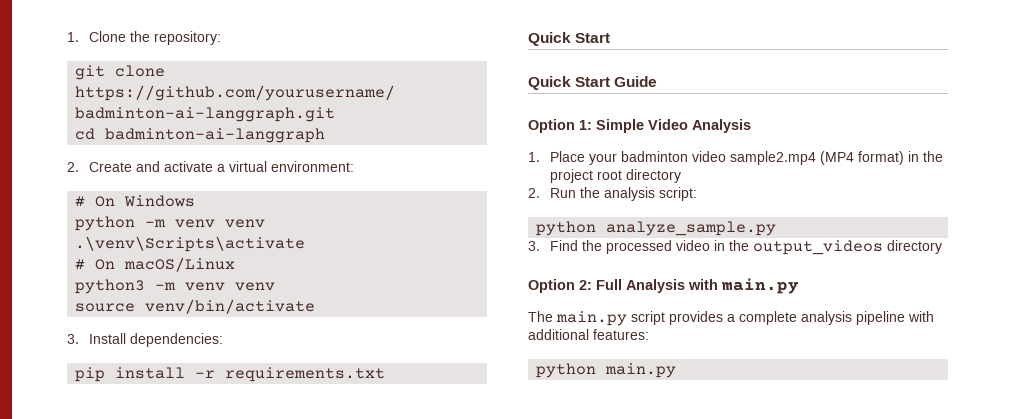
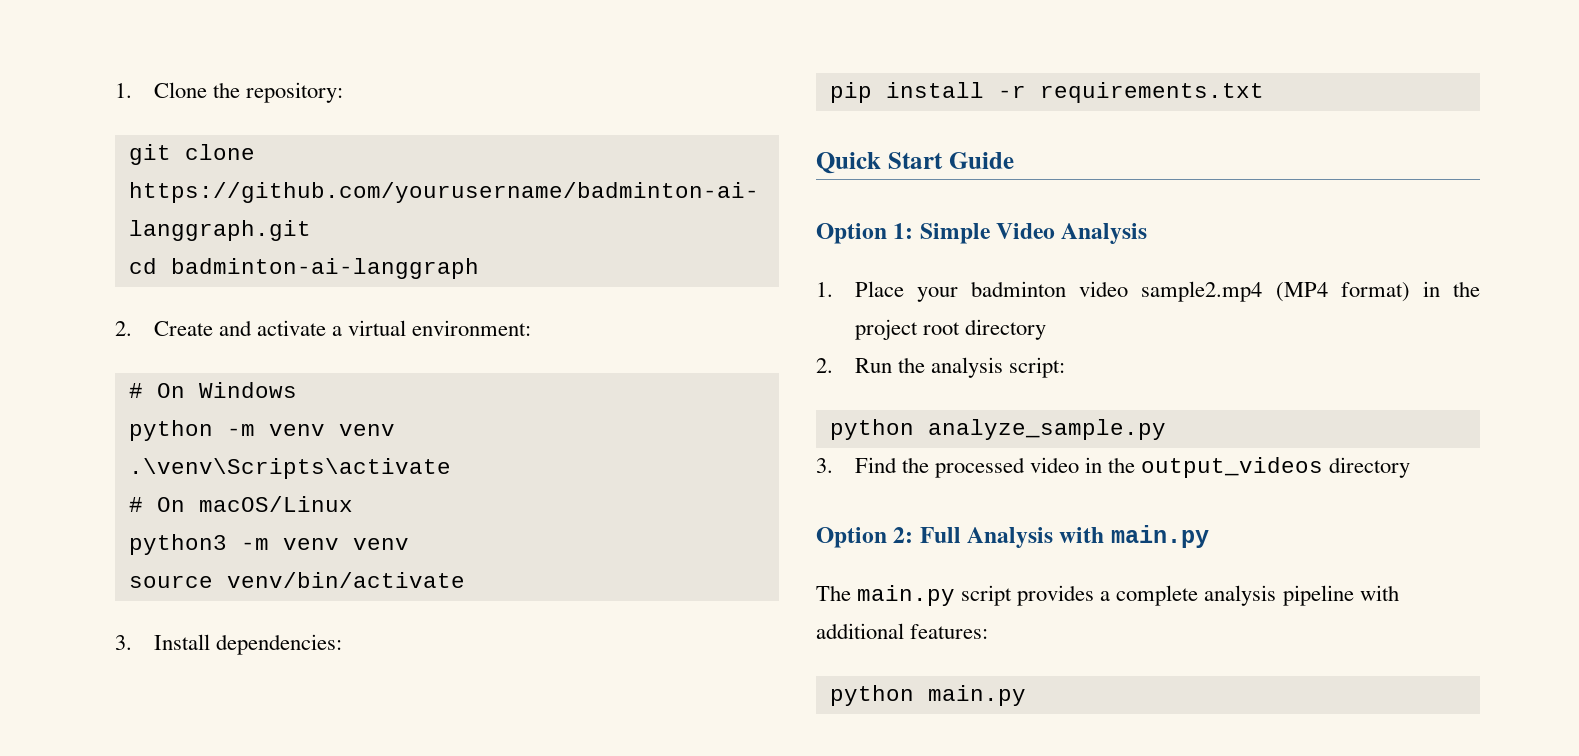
  pip install -r requirements.txt
- Quick Start

